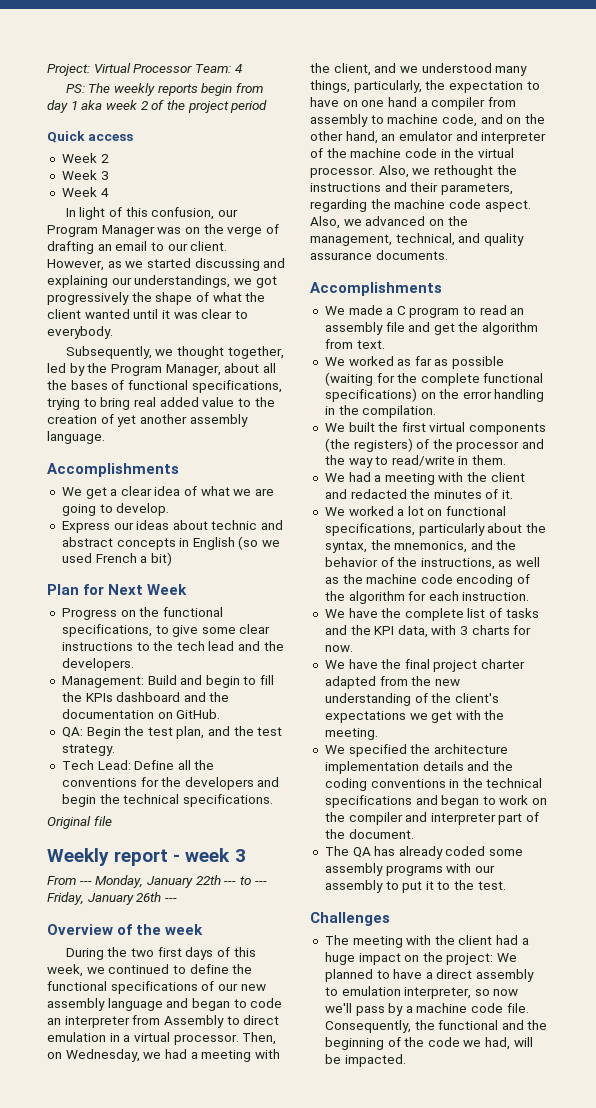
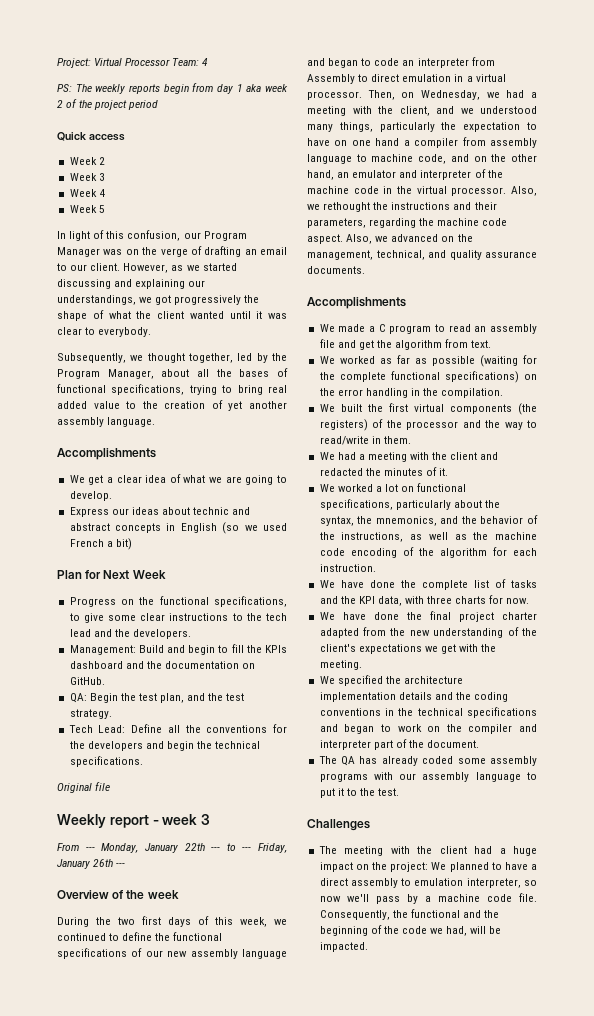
+ Week 5
- Then, on Wednesday, we had a meeting with the client, and we understood many things, particularly, the expectation to have on one hand a compiler from assembly to machine code, and on the other hand, an emulator and interpreter of the machine code in the virtual processor.
+ Then, on Wednesday, we had a meeting with the client, and we understood many things, particularly the expectation to have on one hand a compiler from assembly language to machine code, and on the other hand, an emulator and interpreter of the machine code in the virtual processor.
- We have the complete list of tasks and the KPI data, with 3 charts for now.
+ We have done the complete list of tasks and the KPI data, with three charts for now.
- We have the final project charter adapted from the new understanding of the client's expectations we get with the meeting.
+ We have done the final project charter adapted from the new understanding of the client's expectations we get with the meeting.
- The QA has already coded some assembly programs with our assembly to put it to the test.
+ The QA has already coded some assembly programs with our assembly language to put it to the test.

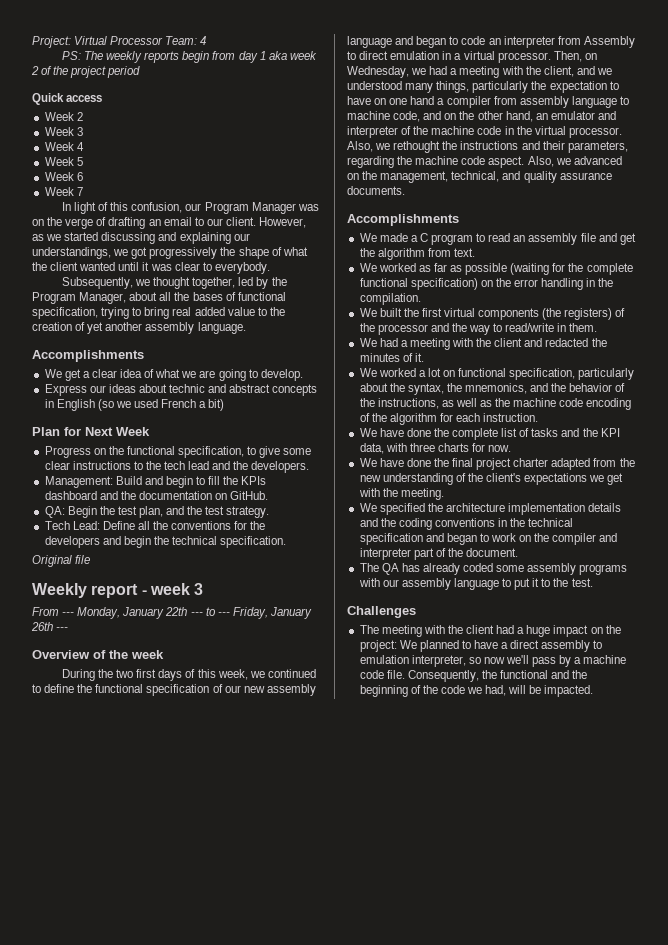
+ Week 6
+ Week 7
- Subsequently, we thought together, led by the Program Manager, about all the bases of functional specifications, trying to bring real added value to the creation of yet another assembly language.
+ Subsequently, we thought together, led by the Program Manager, about all the bases of functional specification, trying to bring real added value to the creation of yet another assembly language.
- Progress on the functional specifications, to give some clear instructions to the tech lead and the developers.
+ Progress on the functional specification, to give some clear instructions to the tech lead and the developers.
- Tech Lead: Define all the conventions for the developers and begin the technical specifications.
+ Tech Lead: Define all the conventions for the developers and begin the technical specification.
- During the two first days of this week, we continued to define the functional specifications of our new assembly language and began to code an interpreter from Assembly to direct emulation in a virtual processor.
+ During the two first days of this week, we continued to define the functional specification of our new assembly language and began to code an interpreter from Assembly to direct emulation in a virtual processor.
- We worked as far as possible (waiting for the complete functional specifications) on the error handling in the compilation.
+ We worked as far as possible (waiting for the complete functional specification) on the error handling in the compilation.
- We worked a lot on functional specifications, particularly about the syntax, the mnemonics, and the behavior of the instructions, as well as the machine code encoding of the algorithm for each instruction.
+ We worked a lot on functional specification, particularly about the syntax, the mnemonics, and the behavior of the instructions, as well as the machine code encoding of the algorithm for each instruction.
- We specified the architecture implementation details and the coding conventions in the technical specifications and began to work on the compiler and interpreter part of the document.
+ We specified the architecture implementation details and the coding conventions in the technical specification and began to work on the compiler and interpreter part of the document.

